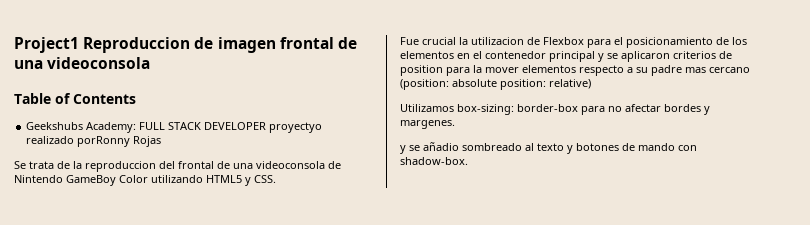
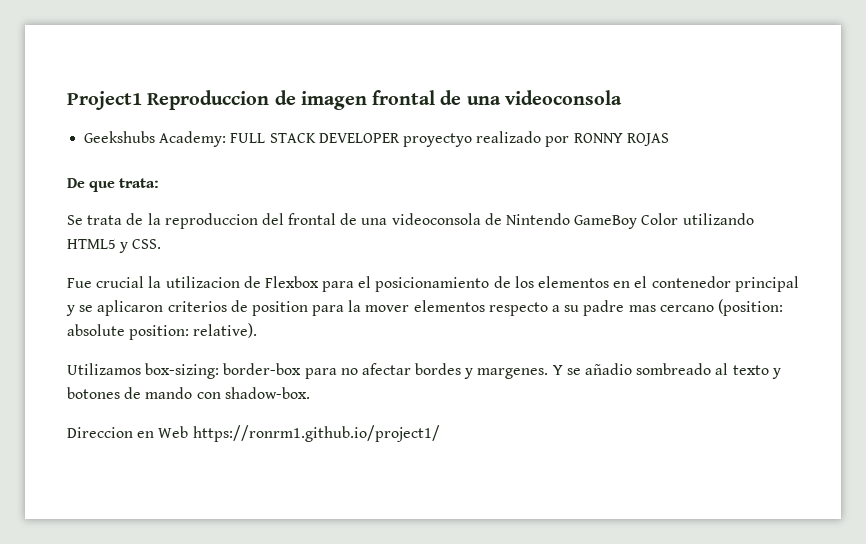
- Table of Contents
- Geekshubs Academy: FULL STACK DEVELOPER proyectyo realizado porRonny Rojas
+ Geekshubs Academy: FULL STACK DEVELOPER proyectyo realizado por RONNY ROJAS
+ De que trata:
- Fue crucial la utilizacion de Flexbox para el posicionamiento de los elementos en el contenedor principal y se aplicaron criterios de position para la mover elementos respecto a su padre mas cercano (position: absolute position: relative)
+ Fue crucial la utilizacion de Flexbox para el posicionamiento de los elementos en el contenedor principal y se aplicaron criterios de position para la mover elementos respecto a su padre mas cercano (position: absolute position: relative).
- Utilizamos box-sizing: border-box para no afectar bordes y margenes.
- y se añadio sombreado al texto y botones de mando con shadow-box.
+ Utilizamos box-sizing: border-box para no afectar bordes y margenes. Y se añadio sombreado al texto y botones de mando con shadow-box.
+ Direccion en Web https://ronrm1.github.io/project1/

